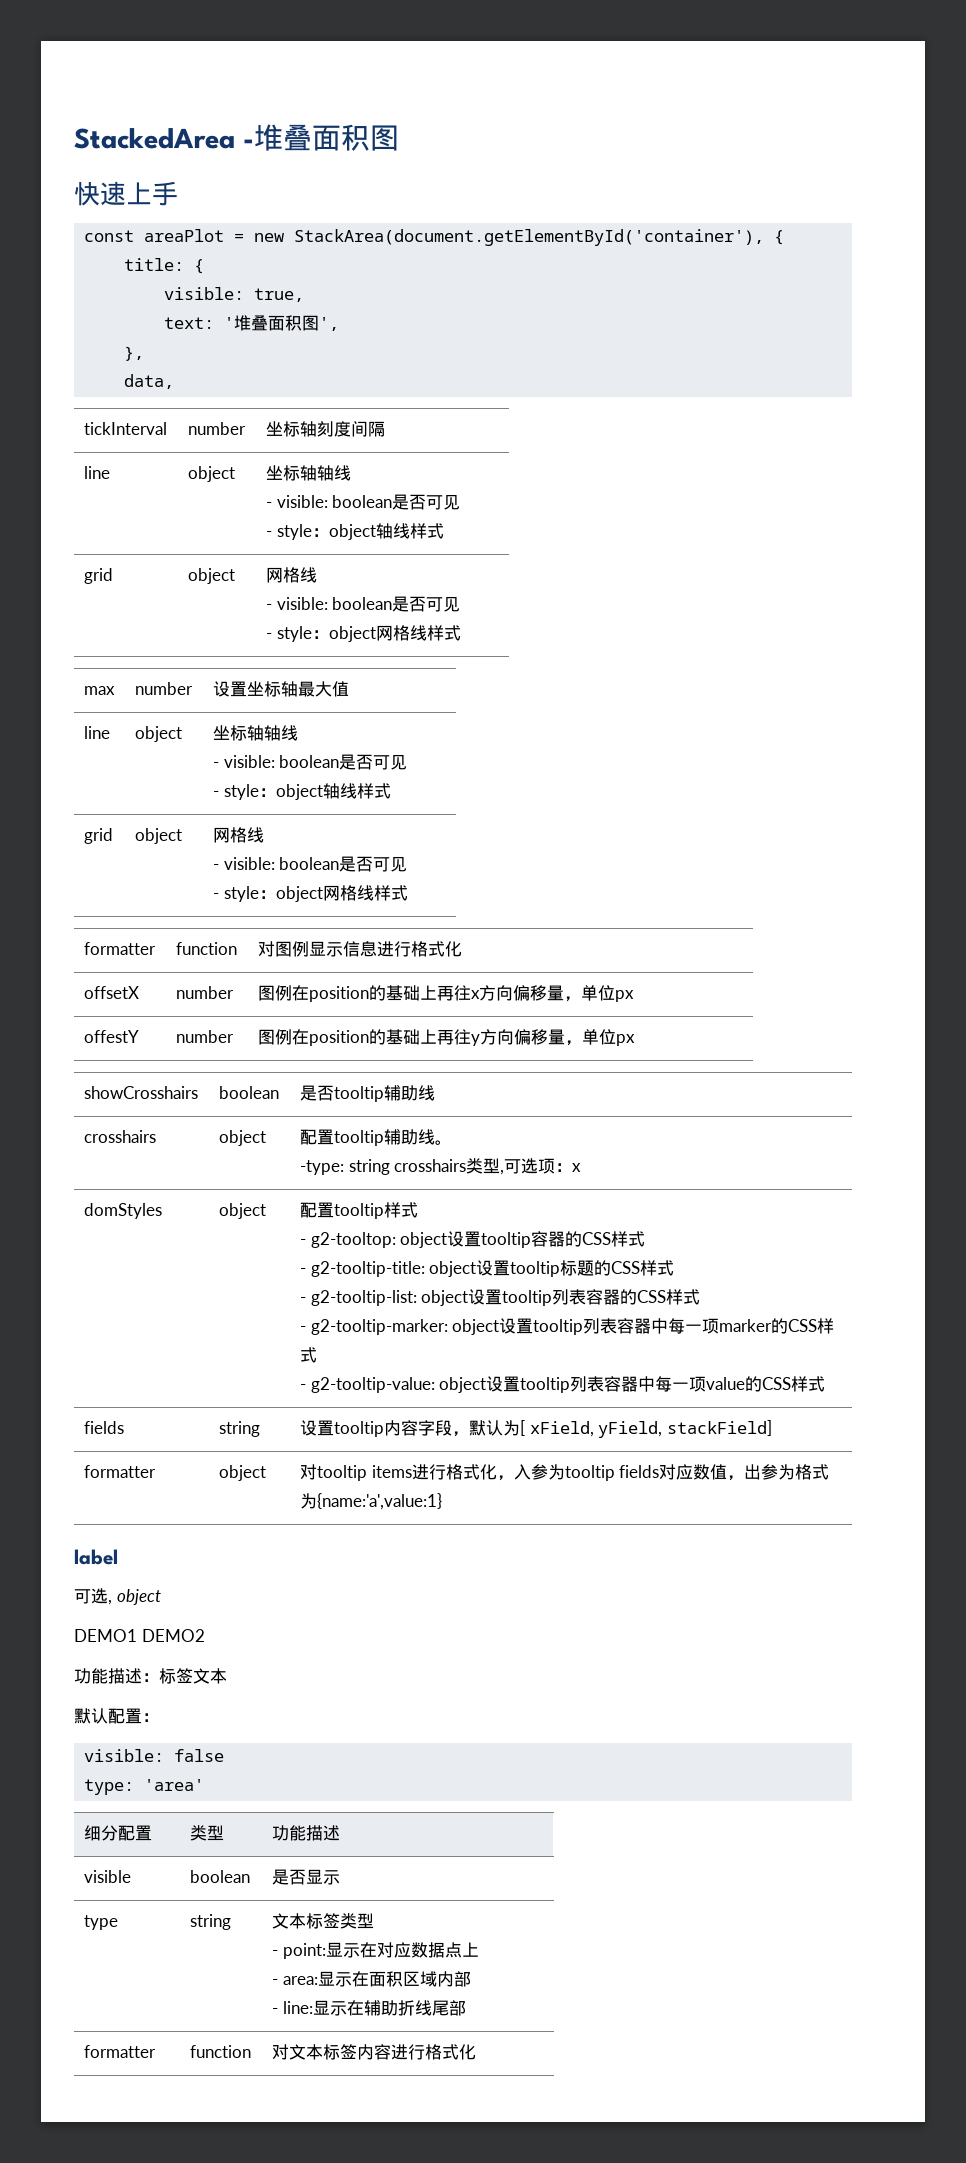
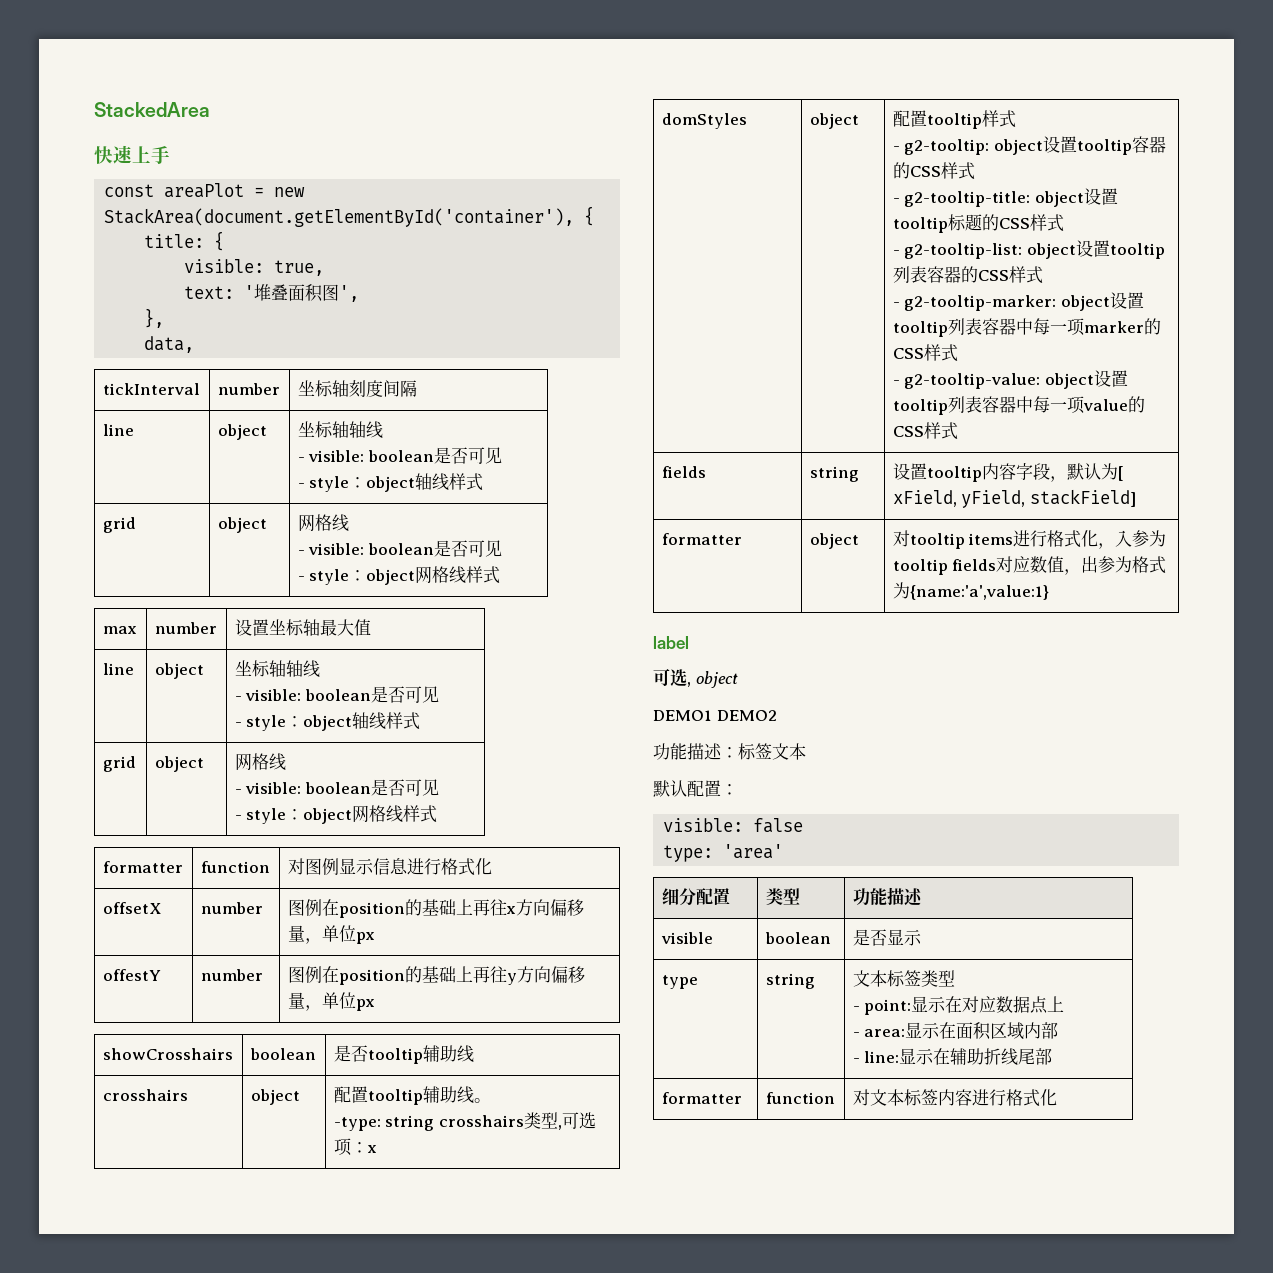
- StackedArea -堆叠面积图
+ StackedArea
- - g2-tooltop: object设置tooltip容器的CSS样式
+ - g2-tooltip: object设置tooltip容器的CSS样式

